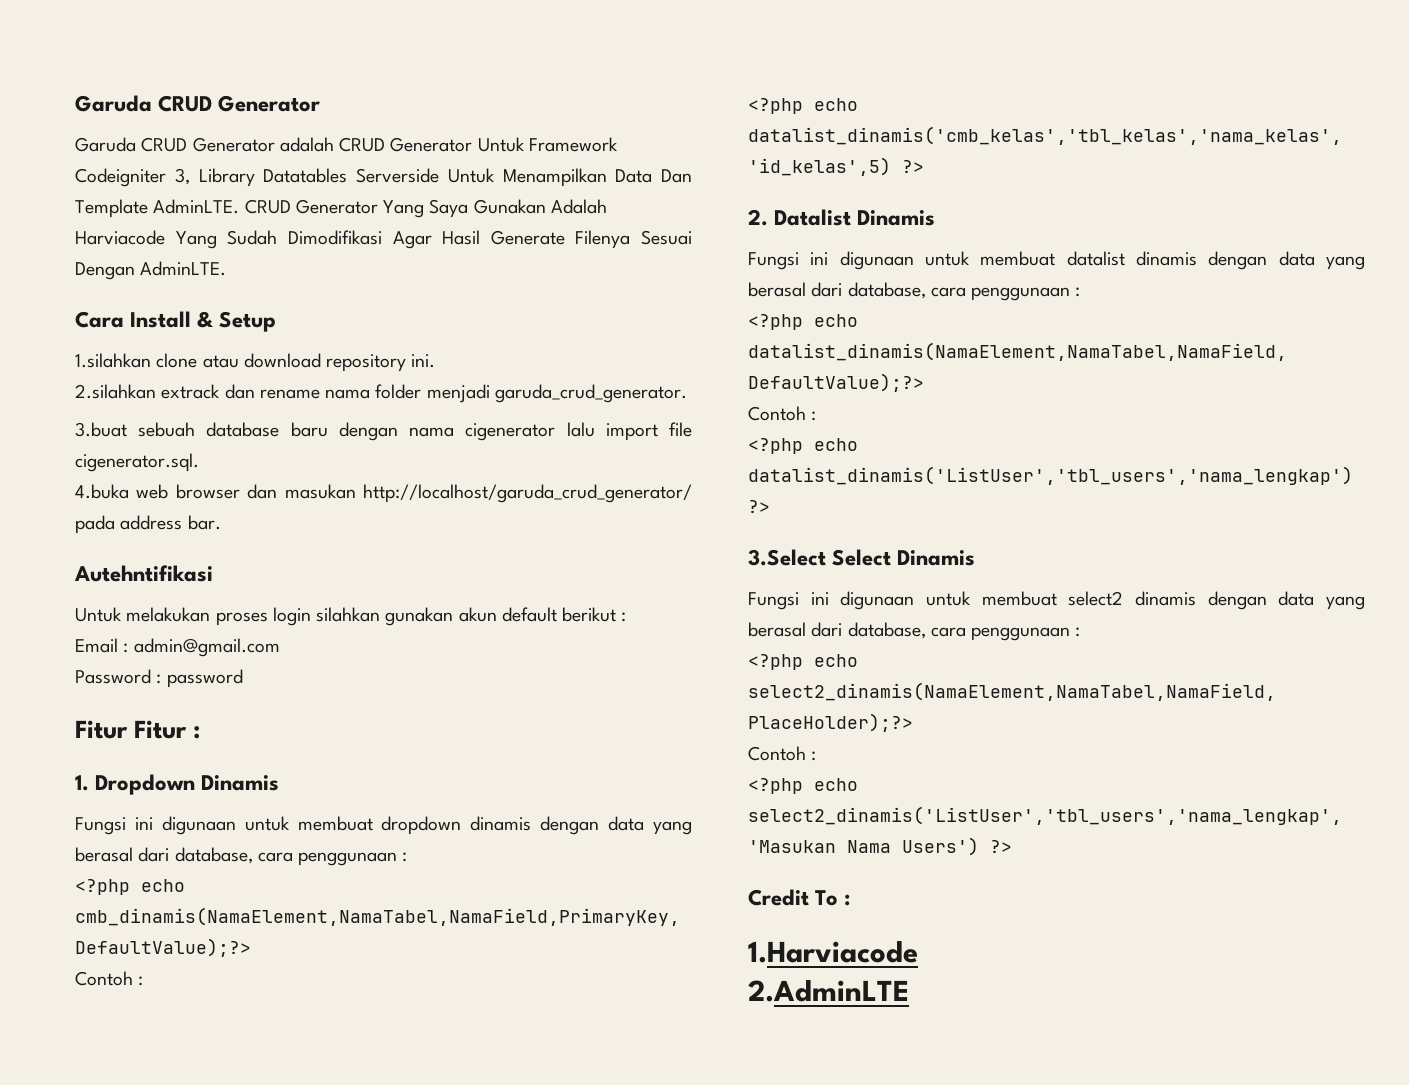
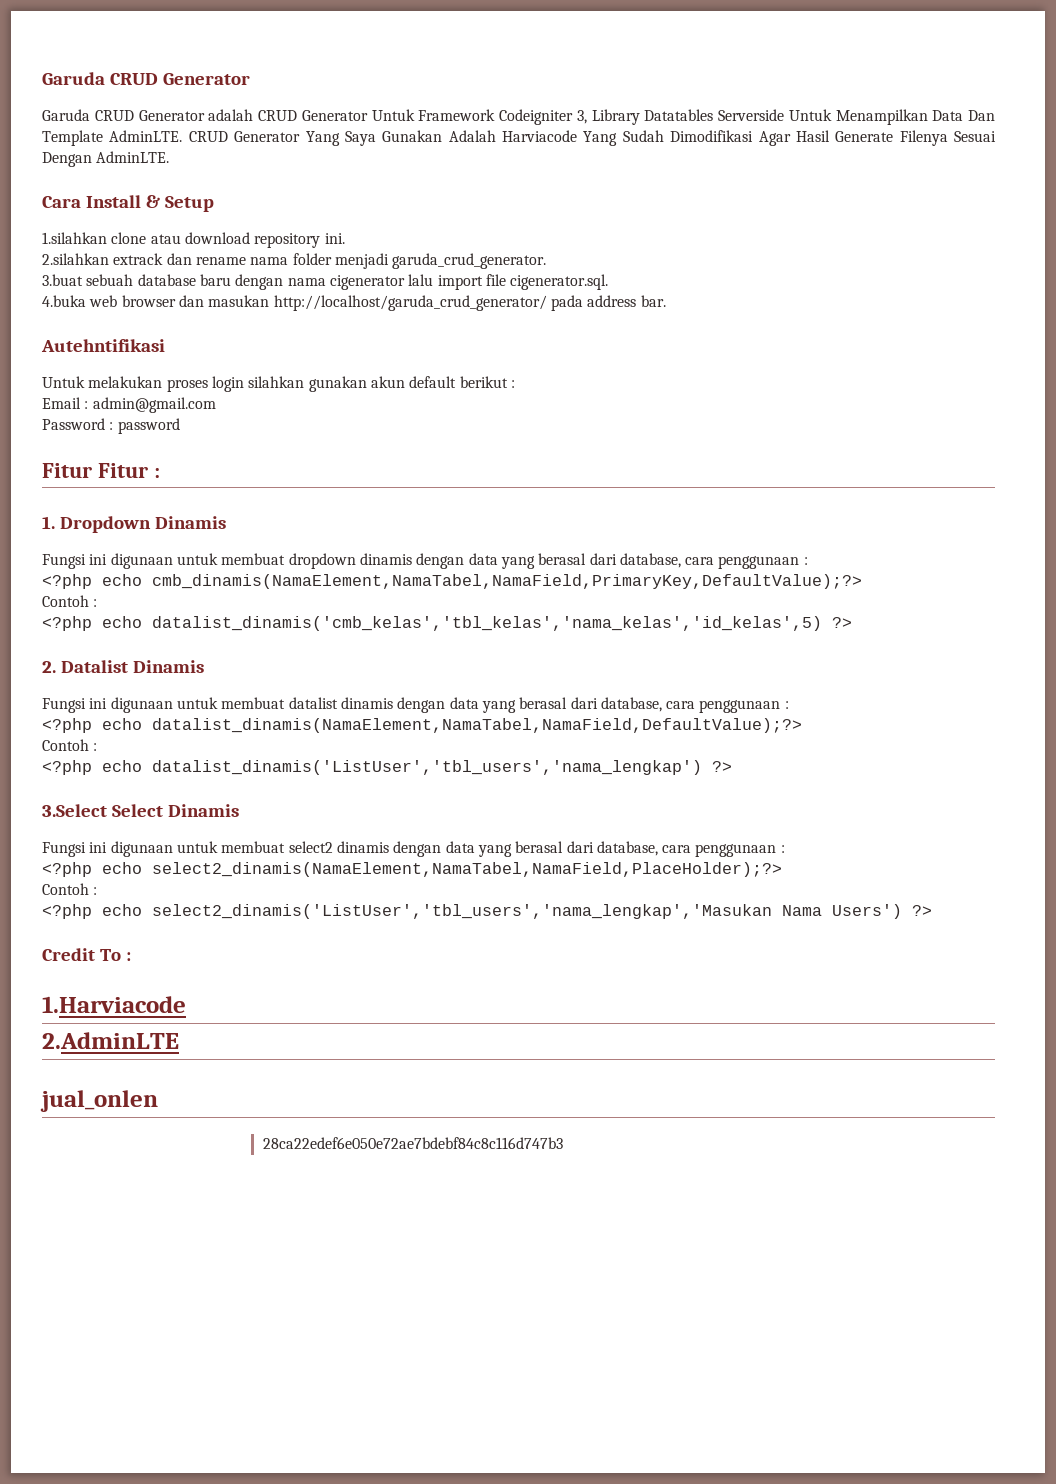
+ jual_onlen
+ 28ca22edef6e050e72ae7bdebf84c8c116d747b3

